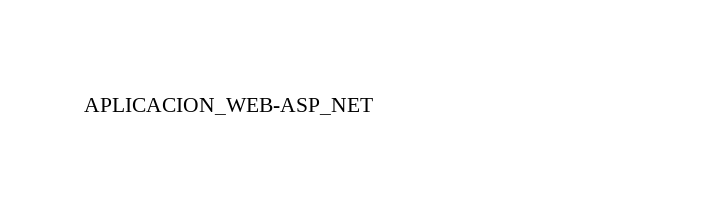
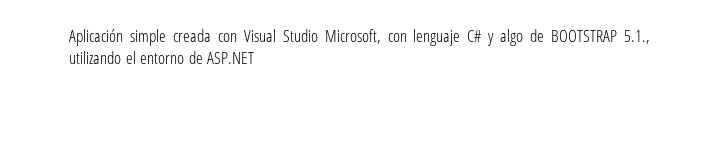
- APLICACION_WEB-ASP_NET
+ Aplicación simple creada con Visual Studio Microsoft, con lenguaje C# y algo de BOOTSTRAP 5.1., utilizando el entorno de ASP.NET

